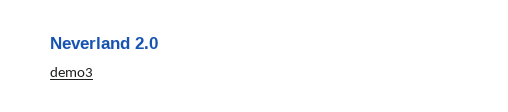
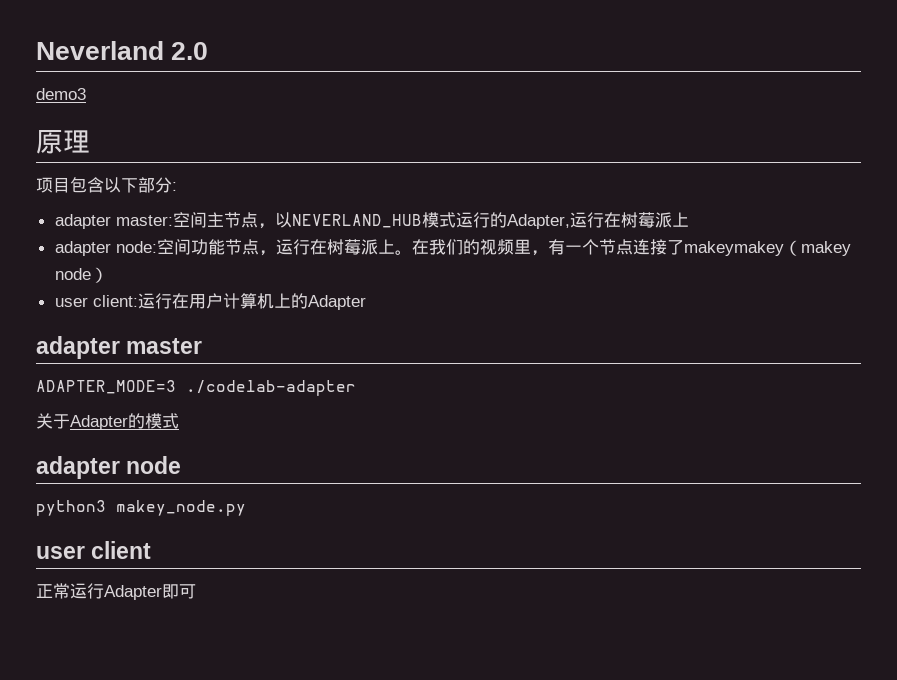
+ 原理
+ 项目包含以下部分:
+ adapter master:空间主节点，以NEVERLAND_HUB模式运行的Adapter,运行在树莓派上
+ adapter node:空间功能节点，运行在树莓派上。在我们的视频里，有一个节点连接了makeymakey（makey node）
+ user client:运行在用户计算机上的Adapter
+ adapter master
+ ADAPTER_MODE=3 ./codelab-adapter
+ 关于Adapter的模式
+ adapter node
+ python3 makey_node.py
+ user client
+ 正常运行Adapter即可

